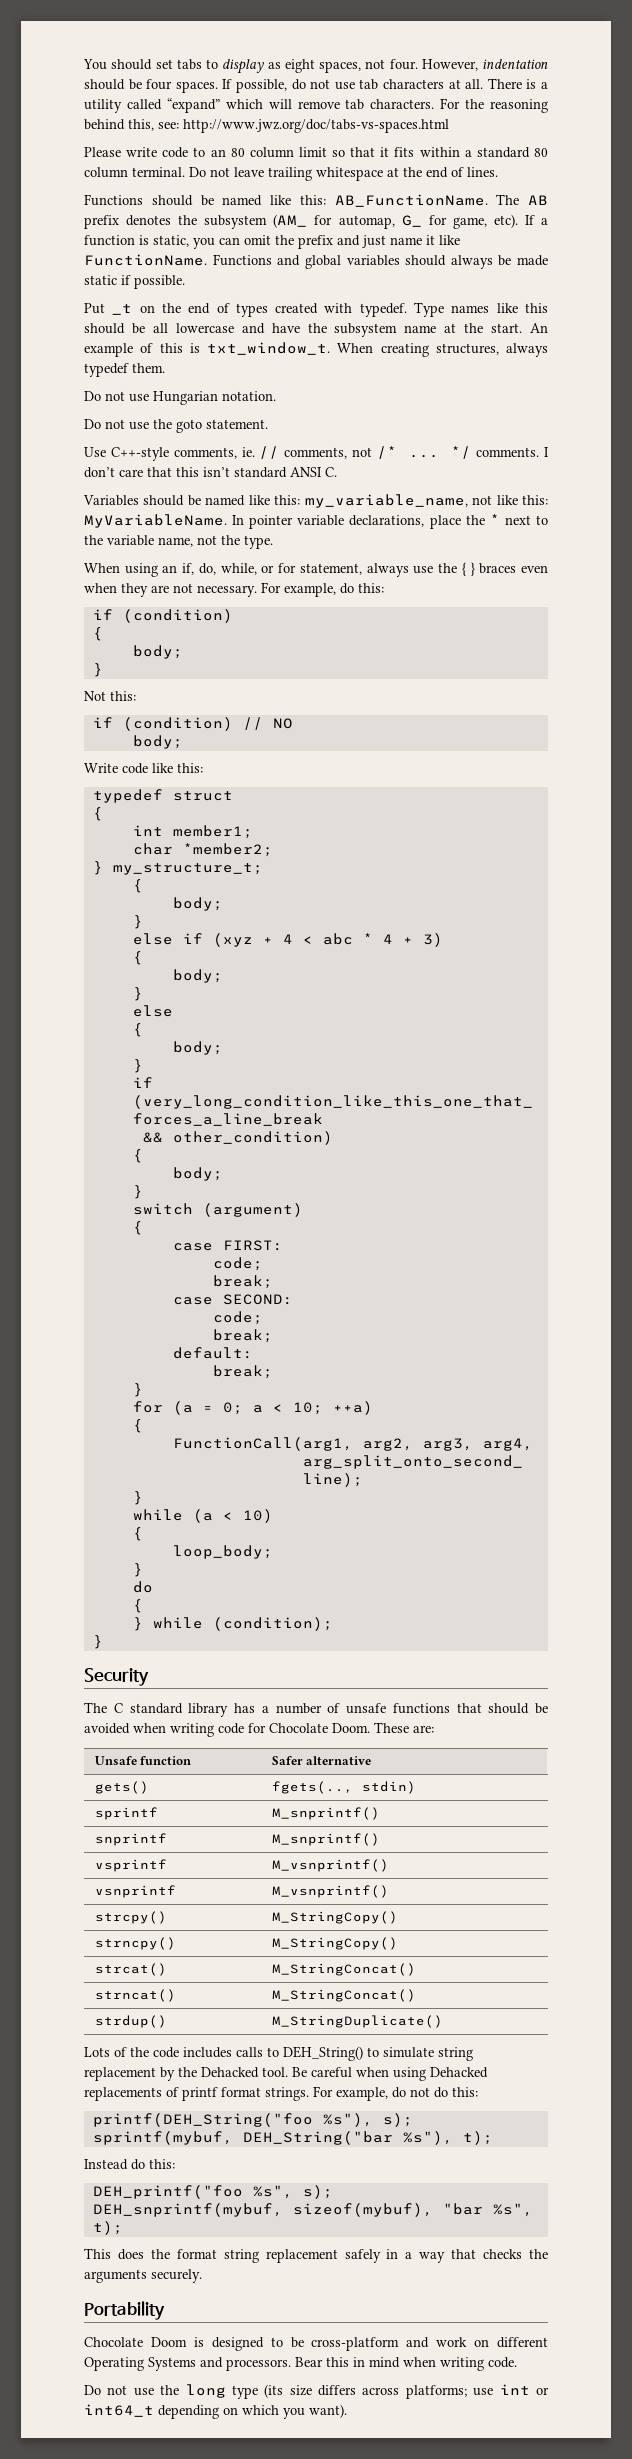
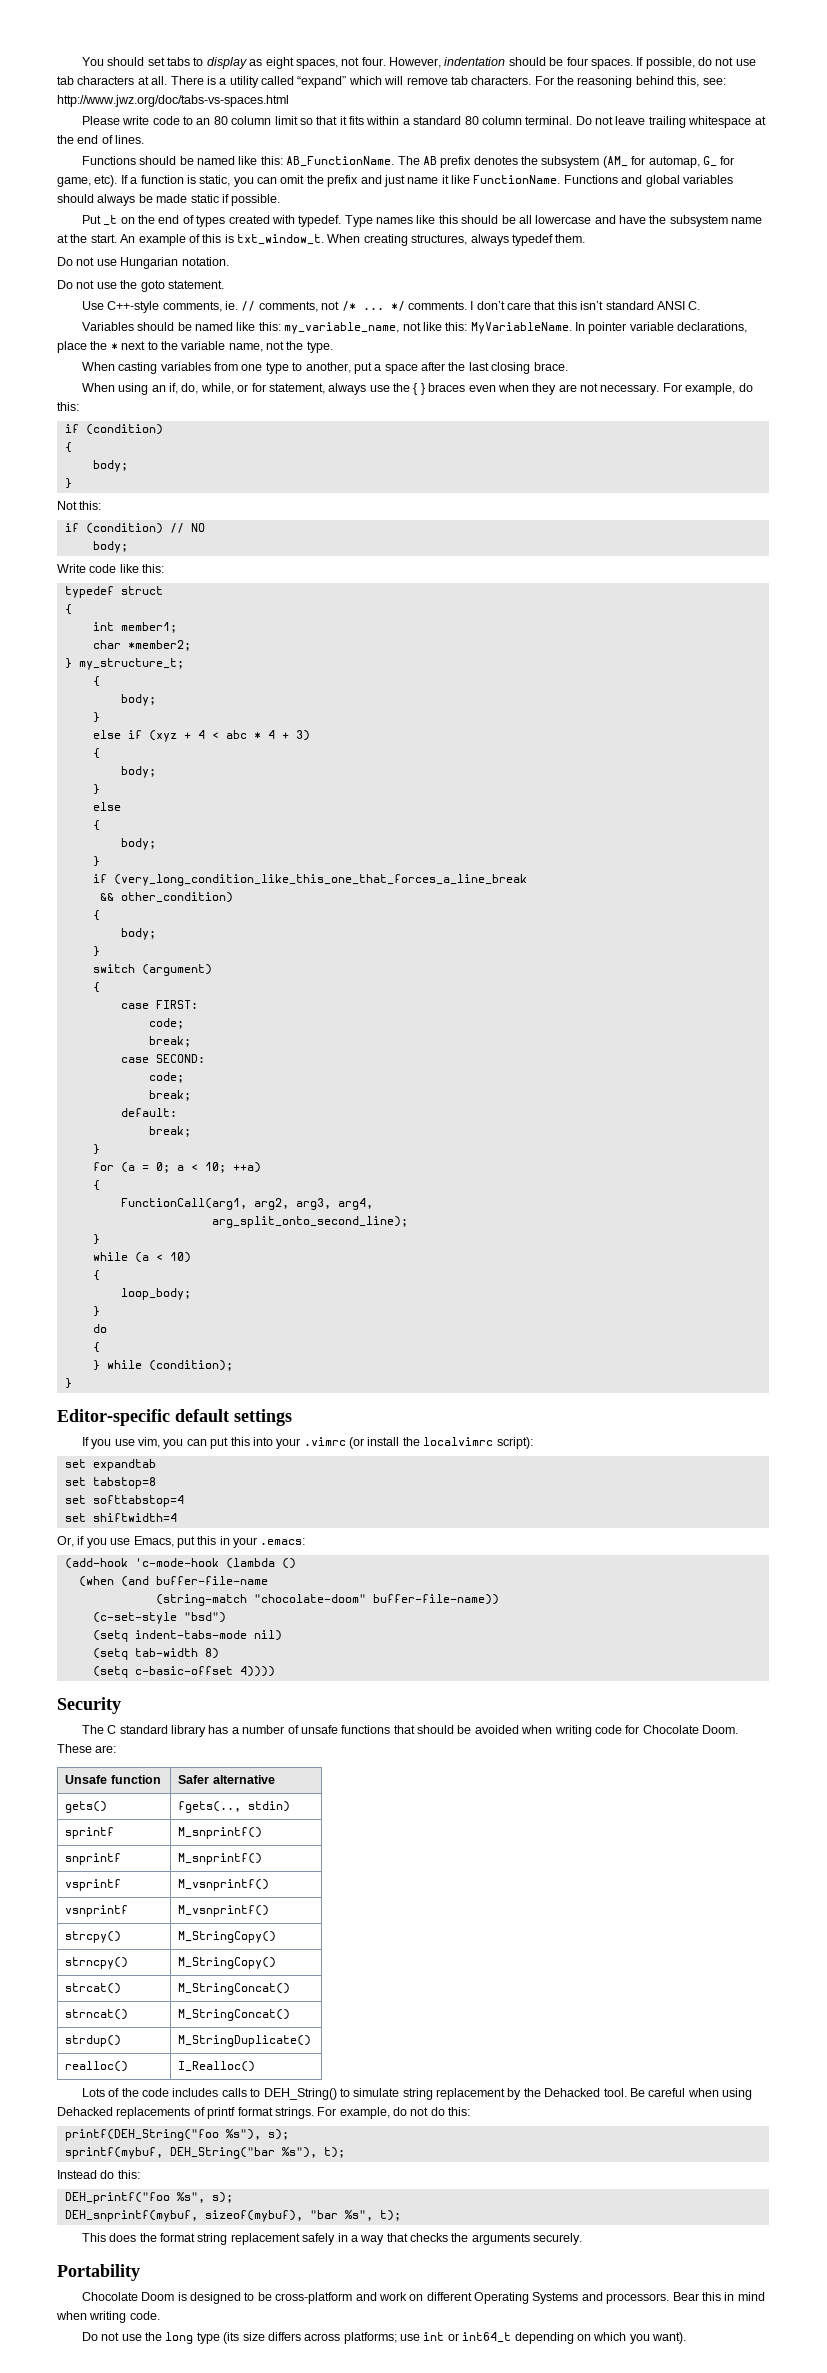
+ When casting variables from one type to another, put a space after the last closing brace.
+ Editor-specific default settings
+ If you use vim, you can put this into your .vimrc (or install the localvimrc script):
+ set expandtab
+ set tabstop=8
+ set softtabstop=4
+ set shiftwidth=4
+ Or, if you use Emacs, put this in your .emacs:
+ (add-hook 'c-mode-hook (lambda ()
+ (when (and buffer-file-name
+ (string-match "chocolate-doom" buffer-file-name))
+ (c-set-style "bsd")
+ (setq indent-tabs-mode nil)
+ (setq tab-width 8)
+ (setq c-basic-offset 4))))
+ realloc() | I_Realloc()

